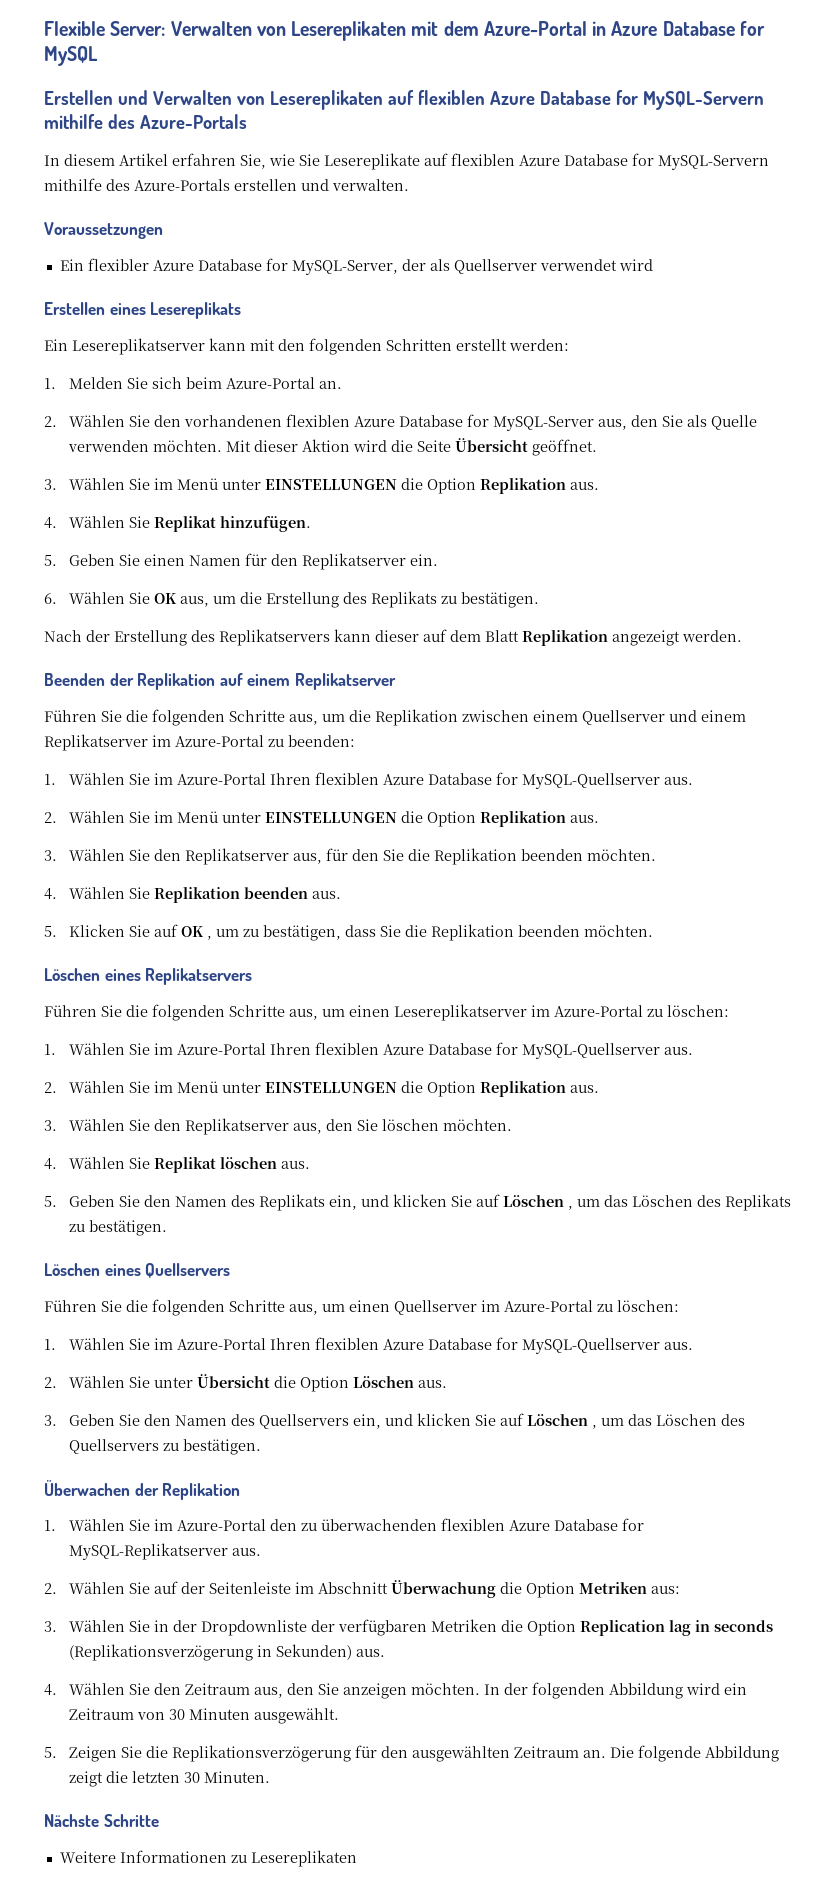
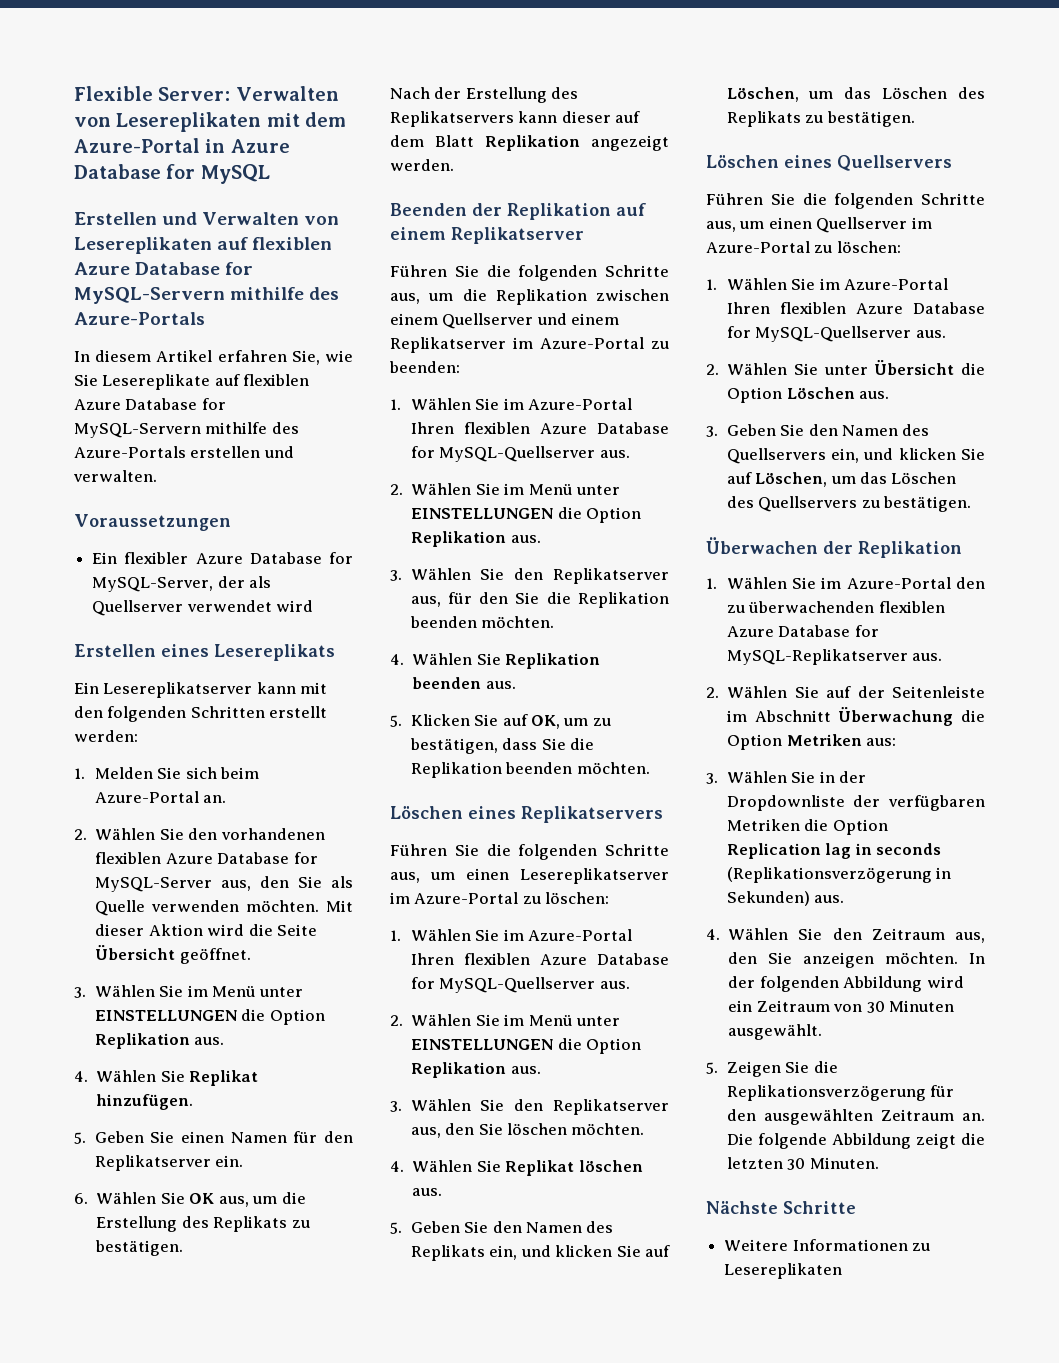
- 5. Klicken Sie auf OK , um zu bestätigen, dass Sie die Replikation beenden möchten.
+ 5. Klicken Sie auf OK, um zu bestätigen, dass Sie die Replikation beenden möchten.
- 5. Geben Sie den Namen des Replikats ein, und klicken Sie auf Löschen , um das Löschen des Replikats zu bestätigen.
+ 5. Geben Sie den Namen des Replikats ein, und klicken Sie auf Löschen, um das Löschen des Replikats zu bestätigen.
- 3. Geben Sie den Namen des Quellservers ein, und klicken Sie auf Löschen , um das Löschen des Quellservers zu bestätigen.
+ 3. Geben Sie den Namen des Quellservers ein, und klicken Sie auf Löschen, um das Löschen des Quellservers zu bestätigen.

